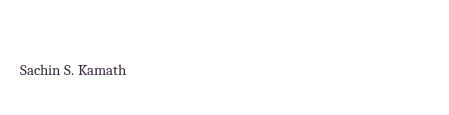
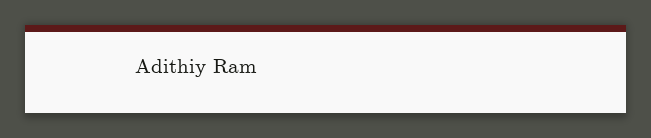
- Sachin S. Kamath
+ Adithiy Ram

